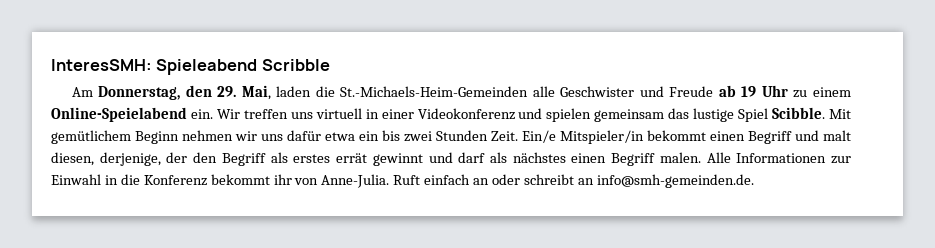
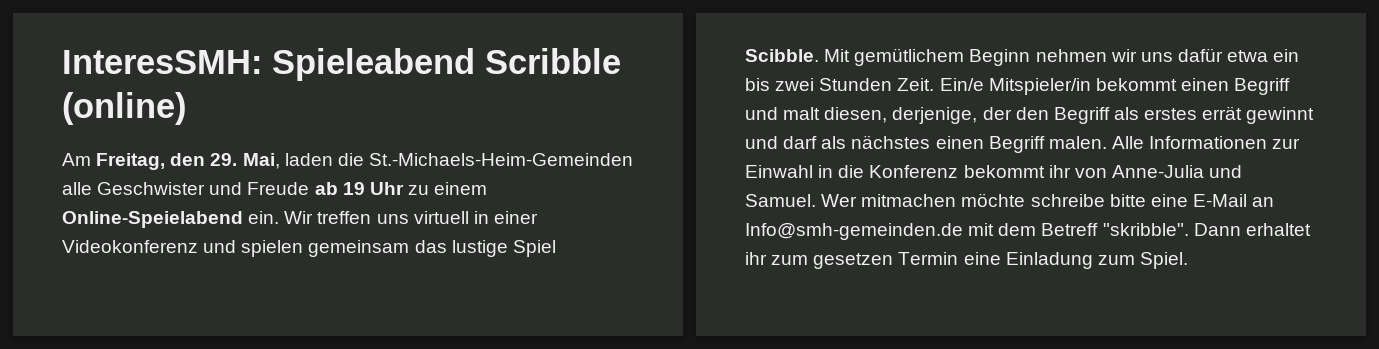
- InteresSMH: Spieleabend Scribble
+ InteresSMH: Spieleabend Scribble (online)
- Am Donnerstag, den 29. Mai, laden die St.-Michaels-Heim-Gemeinden alle Geschwister und Freude ab 19 Uhr zu einem Online-Speielabend ein.
+ Am Freitag, den 29. Mai, laden die St.-Michaels-Heim-Gemeinden alle Geschwister und Freude ab 19 Uhr zu einem Online-Speielabend ein.
- Alle Informationen zur Einwahl in die Konferenz bekommt ihr von Anne-Julia. Ruft einfach an oder schreibt an info@smh-gemeinden.de.
+ Alle Informationen zur Einwahl in die Konferenz bekommt ihr von Anne-Julia und Samuel. Wer mitmachen möchte schreibe bitte eine E-Mail an Info@smh-gemeinden.de mit dem Betreff "skribble". Dann erhaltet ihr zum gesetzen Termin eine Einladung zum Spiel.

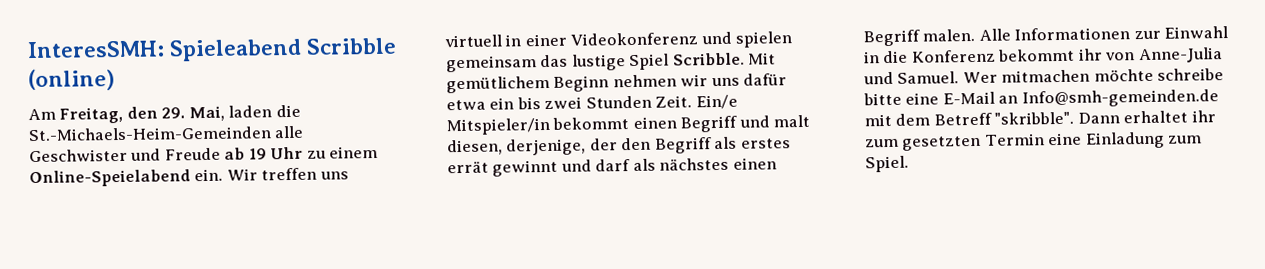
- Wir treffen uns virtuell in einer Videokonferenz und spielen gemeinsam das lustige Spiel Scibble.
+ Wir treffen uns virtuell in einer Videokonferenz und spielen gemeinsam das lustige Spiel Scribble.
- Dann erhaltet ihr zum gesetzen Termin eine Einladung zum Spiel.
+ Dann erhaltet ihr zum gesetzten Termin eine Einladung zum Spiel.

